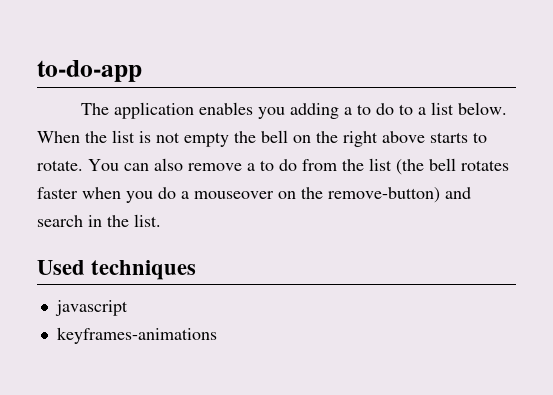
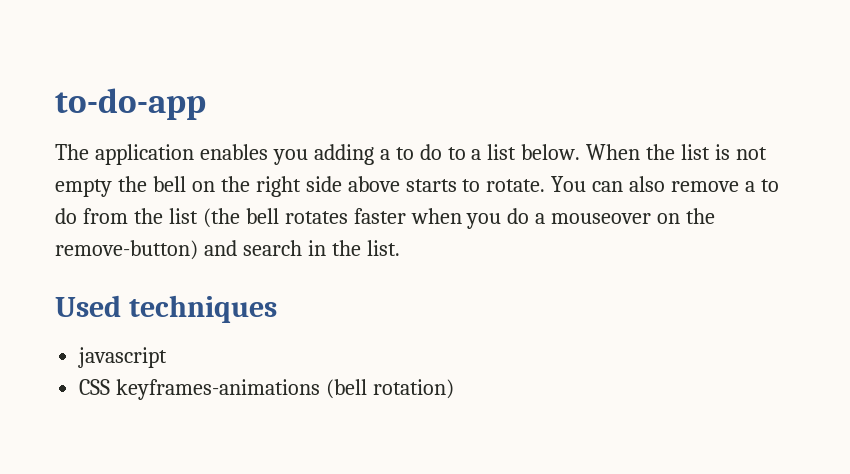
- When the list is not empty the bell on the right above starts to rotate.
+ When the list is not empty the bell on the right side above starts to rotate.
- keyframes-animations
+ CSS keyframes-animations (bell rotation)

